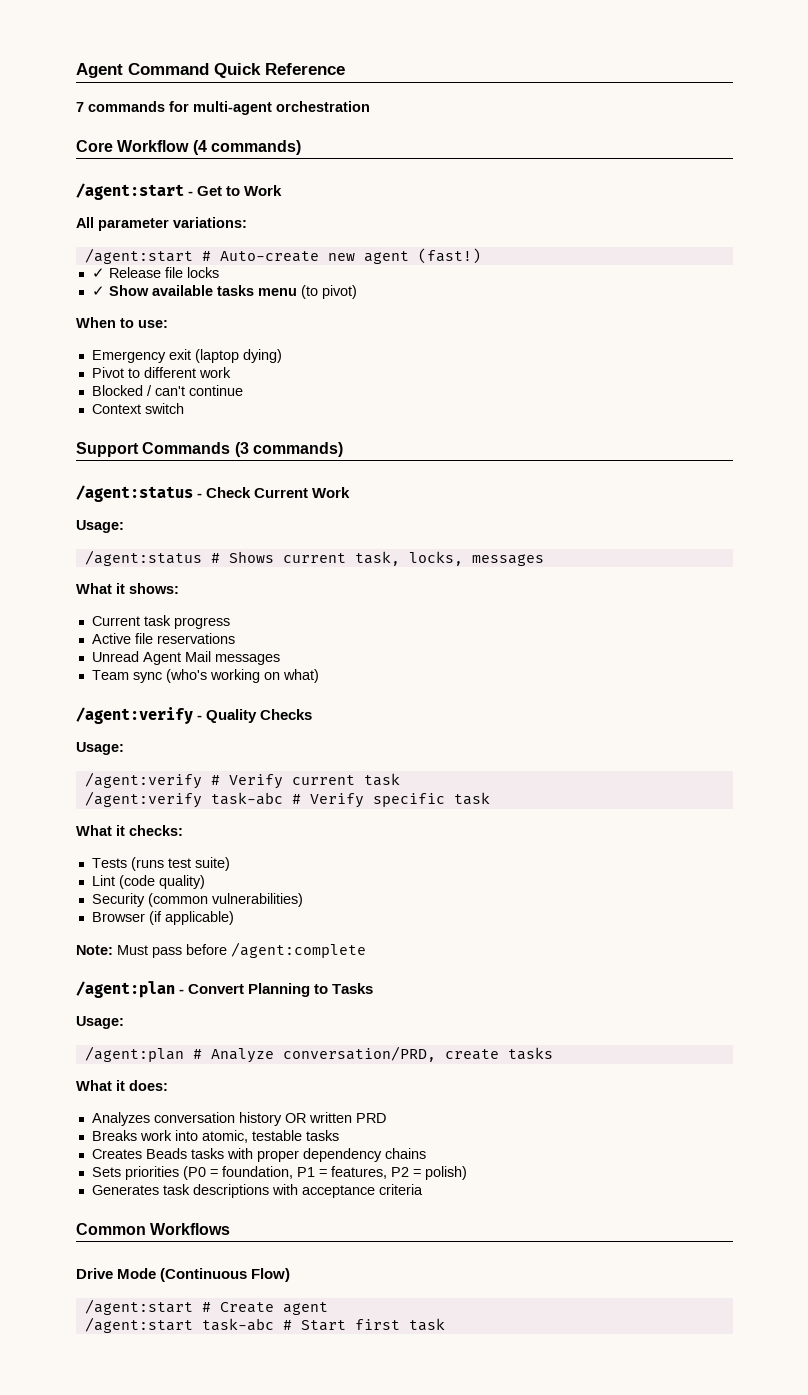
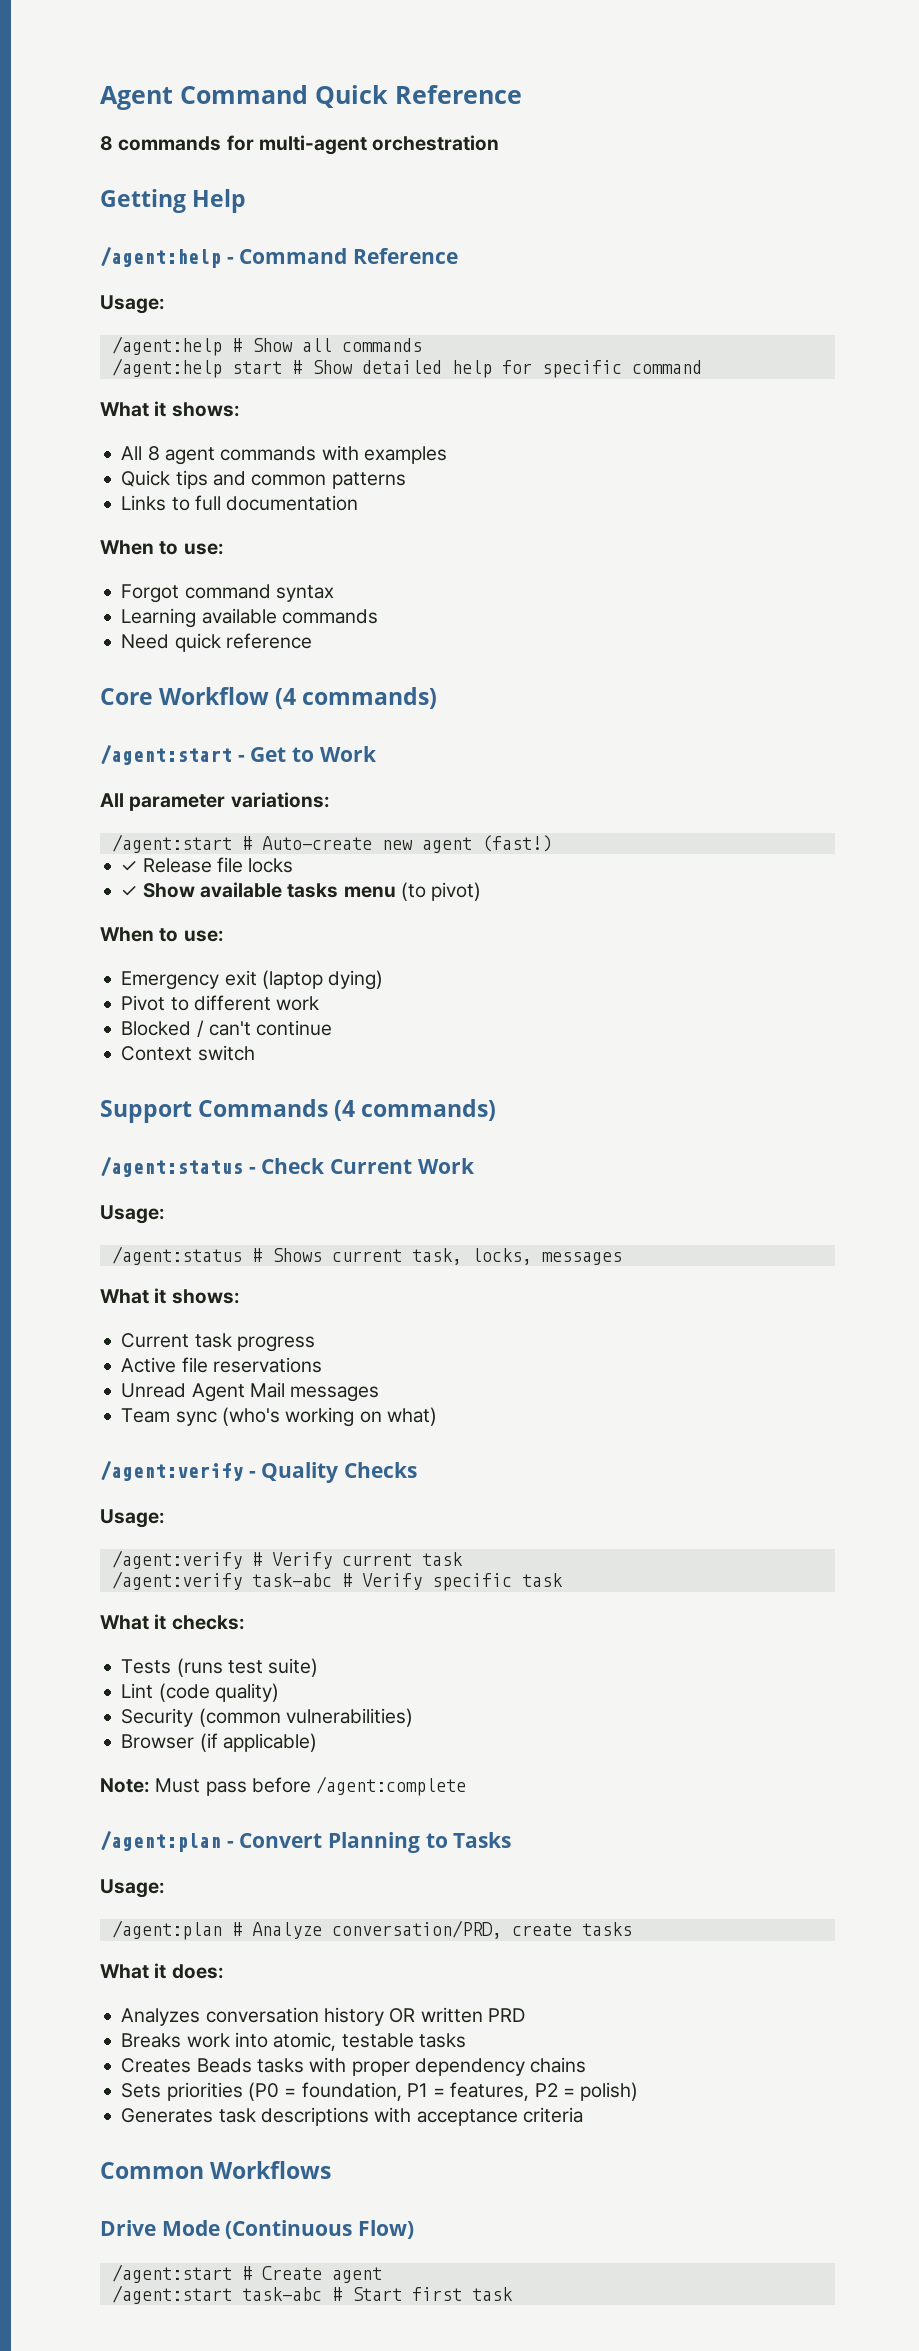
- 7 commands for multi-agent orchestration
+ 8 commands for multi-agent orchestration
+ Getting Help
+ /agent:help - Command Reference
+ Usage:
+ /agent:help # Show all commands
+ /agent:help start # Show detailed help for specific command
+ What it shows:
+ All 8 agent commands with examples
+ Quick tips and common patterns
+ Links to full documentation
+ When to use:
+ Forgot command syntax
+ Learning available commands
+ Need quick reference
- Support Commands (3 commands)
+ Support Commands (4 commands)

